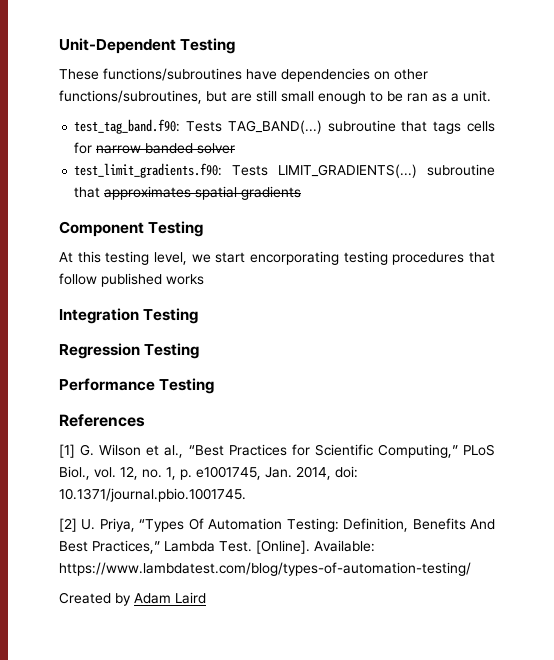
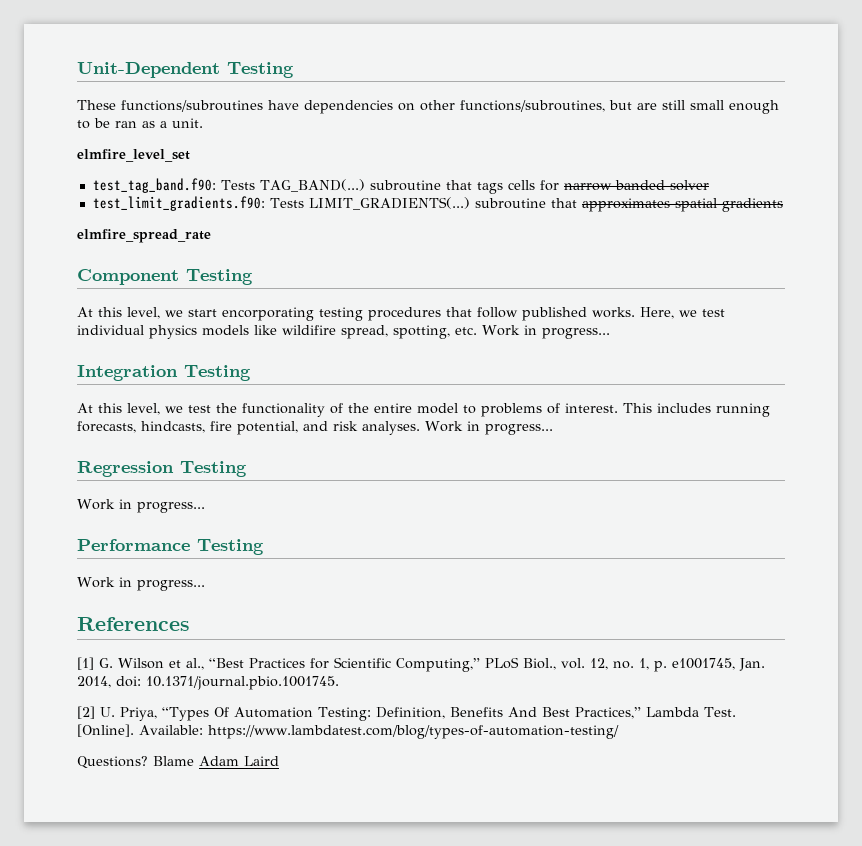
+ elmfire_level_set
+ elmfire_spread_rate
- At this testing level, we start encorporating testing procedures that follow published works
+ At this level, we start encorporating testing procedures that follow published works. Here, we test individual physics models like wildifire spread, spotting, etc. Work in progress...
  Integration Testing
+ At this level, we test the functionality of the entire model to problems of interest. This includes running forecasts, hindcasts, fire potential, and risk analyses. Work in progress...
  Regression Testing
+ Work in progress...
  Performance Testing
+ Work in progress...
- Created by Adam Laird
+ Questions? Blame Adam Laird

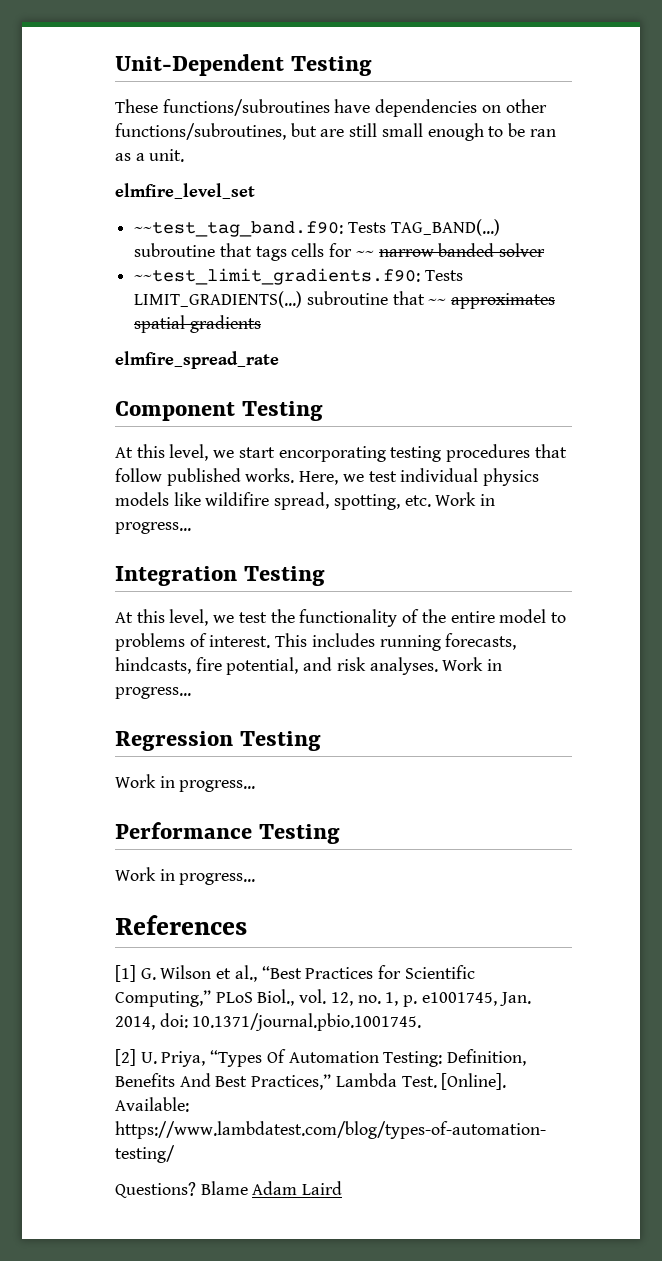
- test_tag_band.f90: Tests TAG_BAND(...) subroutine that tags cells for narrow banded solver
+ ~~test_tag_band.f90: Tests TAG_BAND(...) subroutine that tags cells for ~~ narrow banded solver
- test_limit_gradients.f90: Tests LIMIT_GRADIENTS(...) subroutine that approximates spatial gradients
+ ~~test_limit_gradients.f90: Tests LIMIT_GRADIENTS(...) subroutine that ~~ approximates spatial gradients

